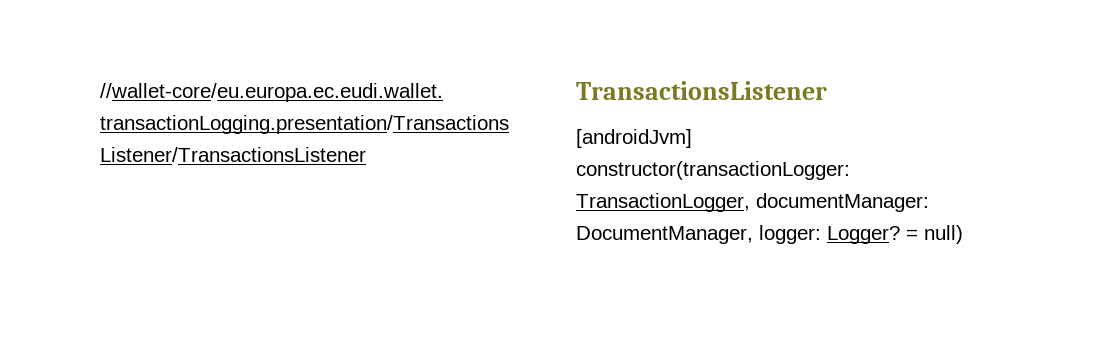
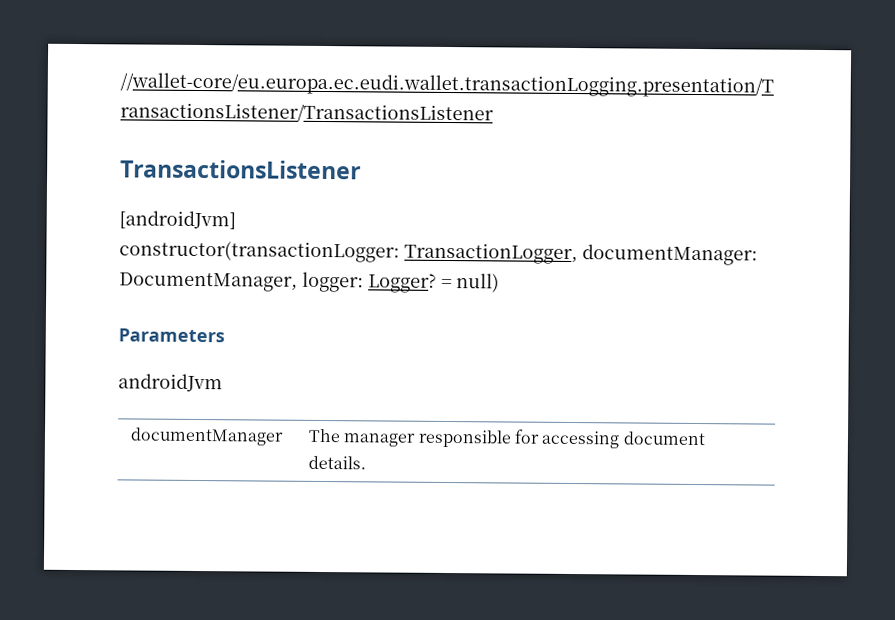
+ Parameters
+ androidJvm
+ documentManager | The manager responsible for accessing document details.

